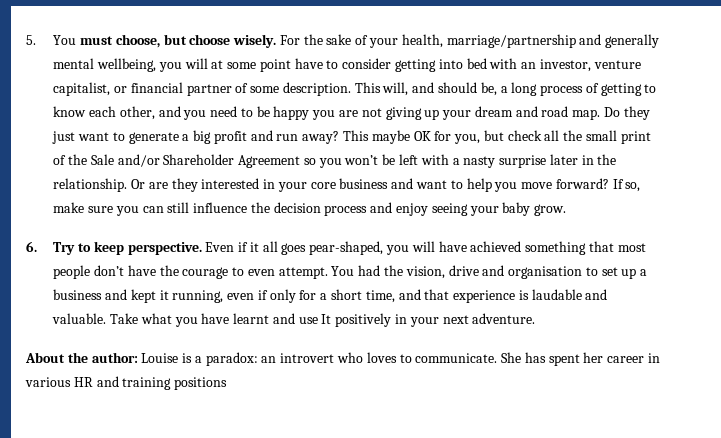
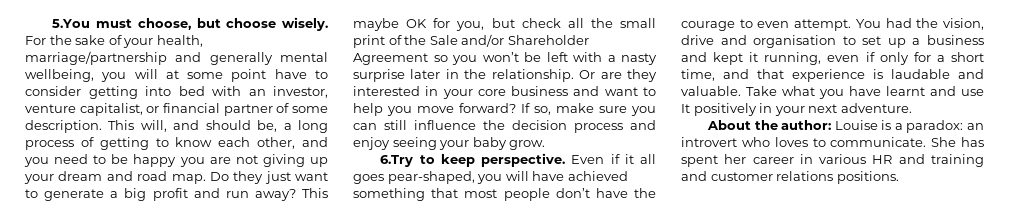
- 5. You must choose, but choose wisely.
+ 5.You must choose, but choose wisely.
- 6. Try to keep perspective.
+ 6.Try to keep perspective.
- She has spent her career in various HR and training positions
+ She has spent her career in various HR and training and customer relations positions.

